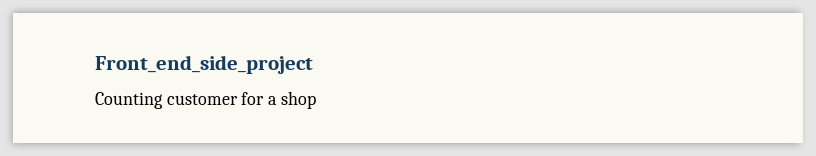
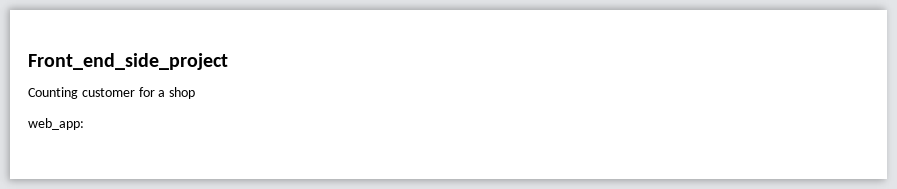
+ web_app:

